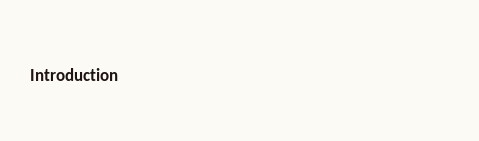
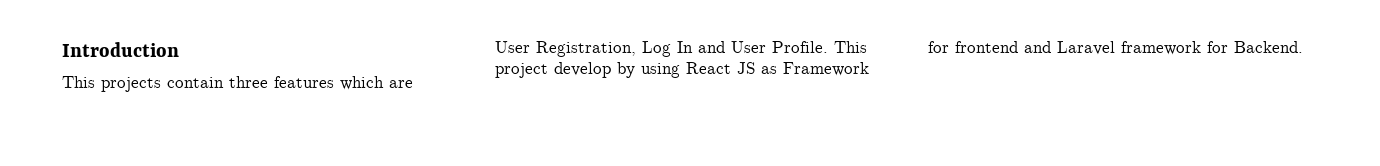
+ This projects contain three features which are User Registration, Log In and User Profile. This project develop by using React JS as Framework for frontend and Laravel framework for Backend.

